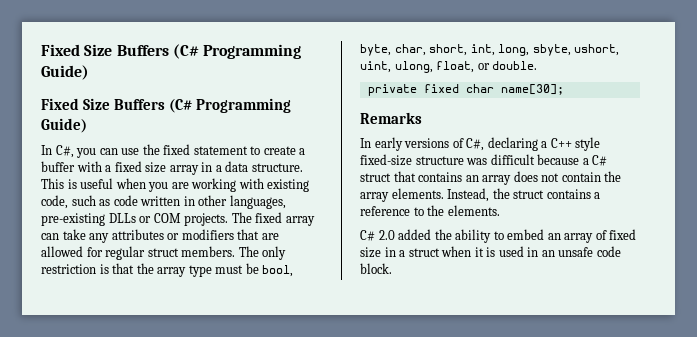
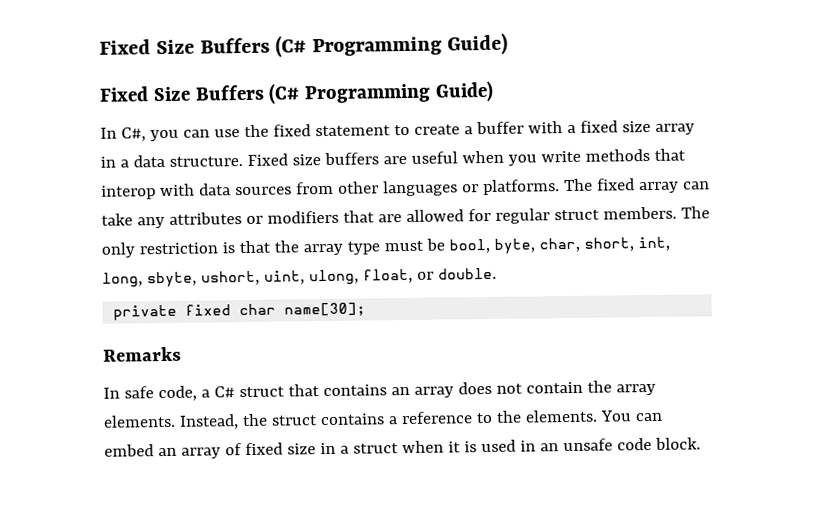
- This is useful when you are working with existing code, such as code written in other languages, pre-existing DLLs or COM projects.
+ Fixed size buffers are useful when you write methods that interop with data sources from other languages or platforms.
- In early versions of C#, declaring a C++ style fixed-size structure was difficult because a C# struct that contains an array does not contain the array elements.
+ In safe code, a C# struct that contains an array does not contain the array elements.
- Instead, the struct contains a reference to the elements.
- C# 2.0 added the ability to embed an array of fixed size in a struct when it is used in an unsafe code block.
+ Instead, the struct contains a reference to the elements. You can embed an array of fixed size in a struct when it is used in an unsafe code block.

